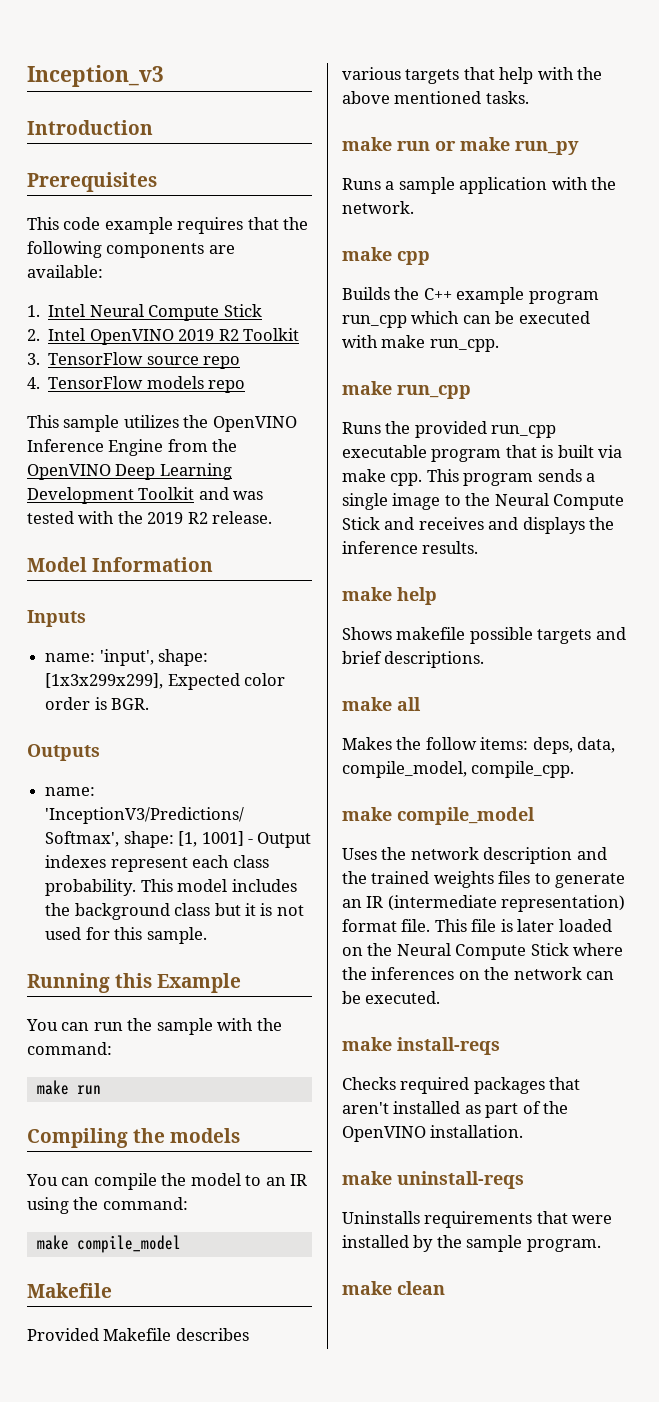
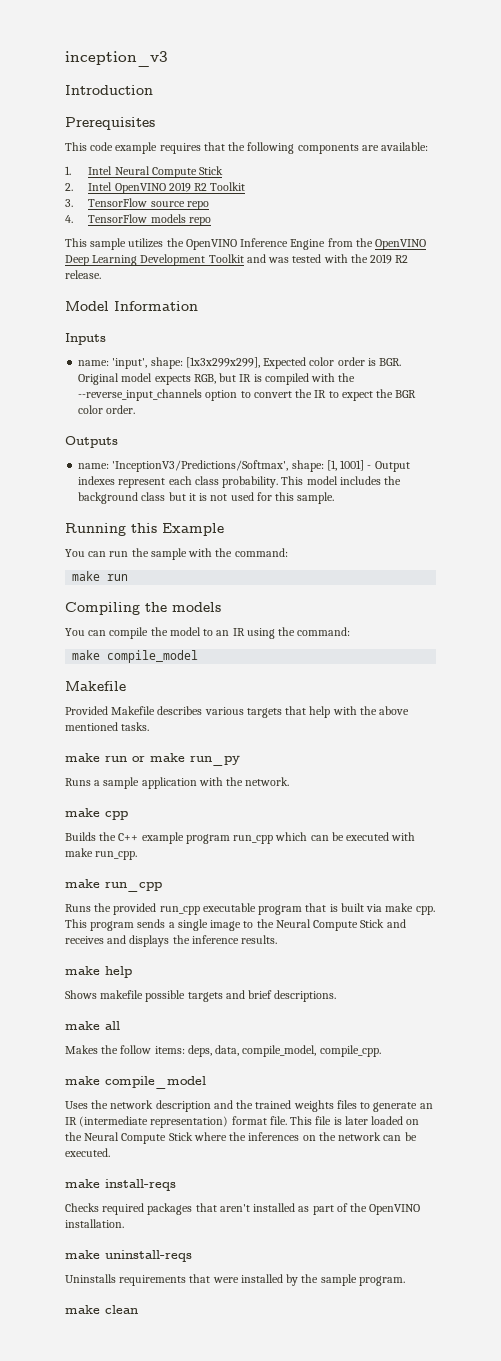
- Inception_v3
+ inception_v3
- name: 'input', shape: [1x3x299x299], Expected color order is BGR.
+ name: 'input', shape: [1x3x299x299], Expected color order is BGR. Original model expects RGB, but IR is compiled with the --reverse_input_channels option to convert the IR to expect the BGR color order.

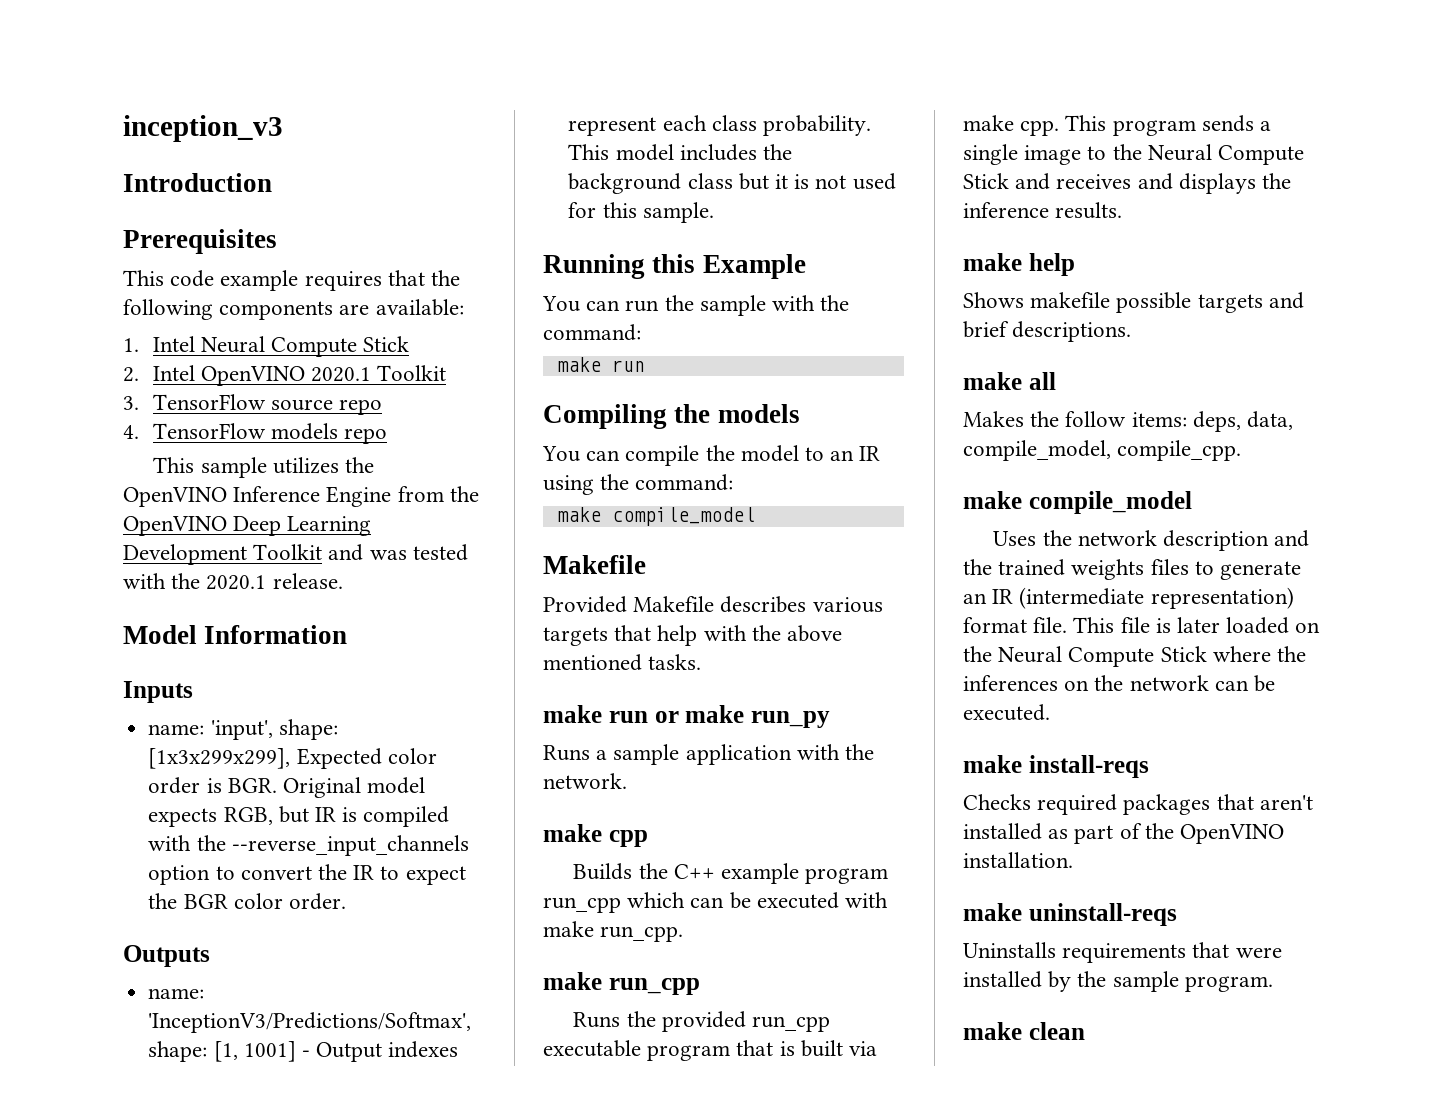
- 2. Intel OpenVINO 2019 R2 Toolkit
+ 2. Intel OpenVINO 2020.1 Toolkit
- This sample utilizes the OpenVINO Inference Engine from the OpenVINO Deep Learning Development Toolkit and was tested with the 2019 R2 release.
+ This sample utilizes the OpenVINO Inference Engine from the OpenVINO Deep Learning Development Toolkit and was tested with the 2020.1 release.

